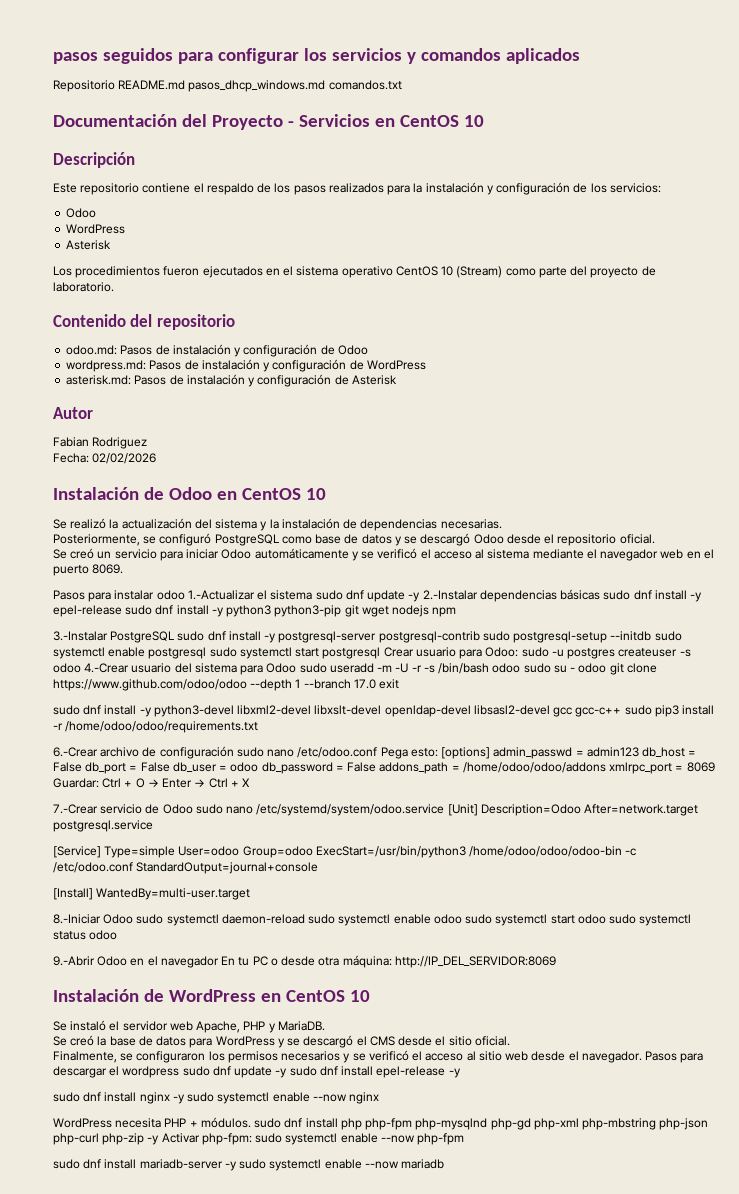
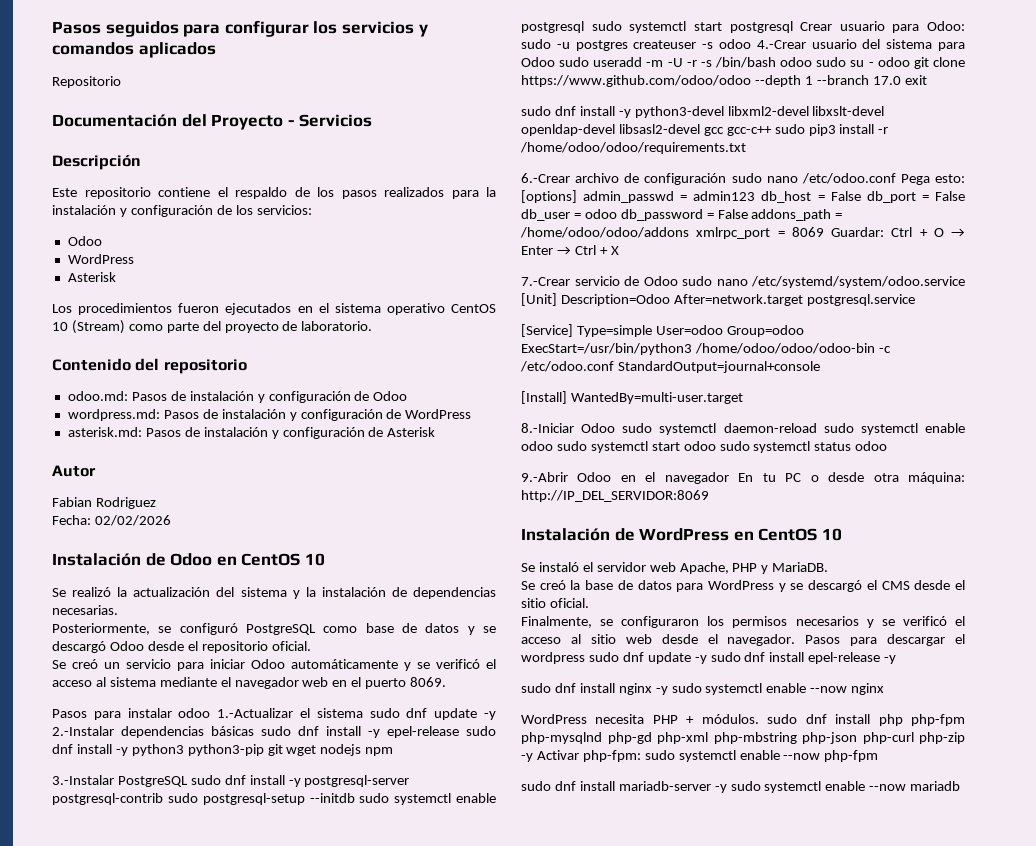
- pasos seguidos para configurar los servicios y comandos aplicados
+ Pasos seguidos para configurar los servicios y comandos aplicados
- Repositorio README.md pasos_dhcp_windows.md comandos.txt
+ Repositorio
- Documentación del Proyecto - Servicios en CentOS 10
+ Documentación del Proyecto - Servicios

